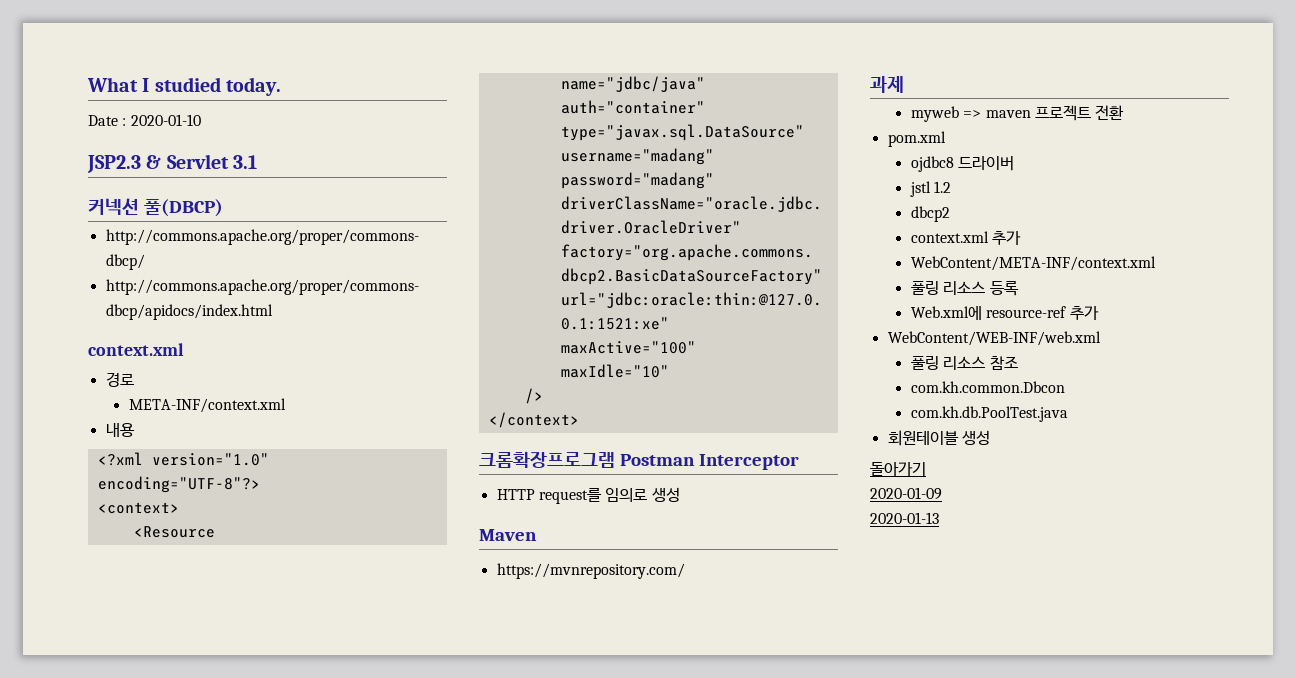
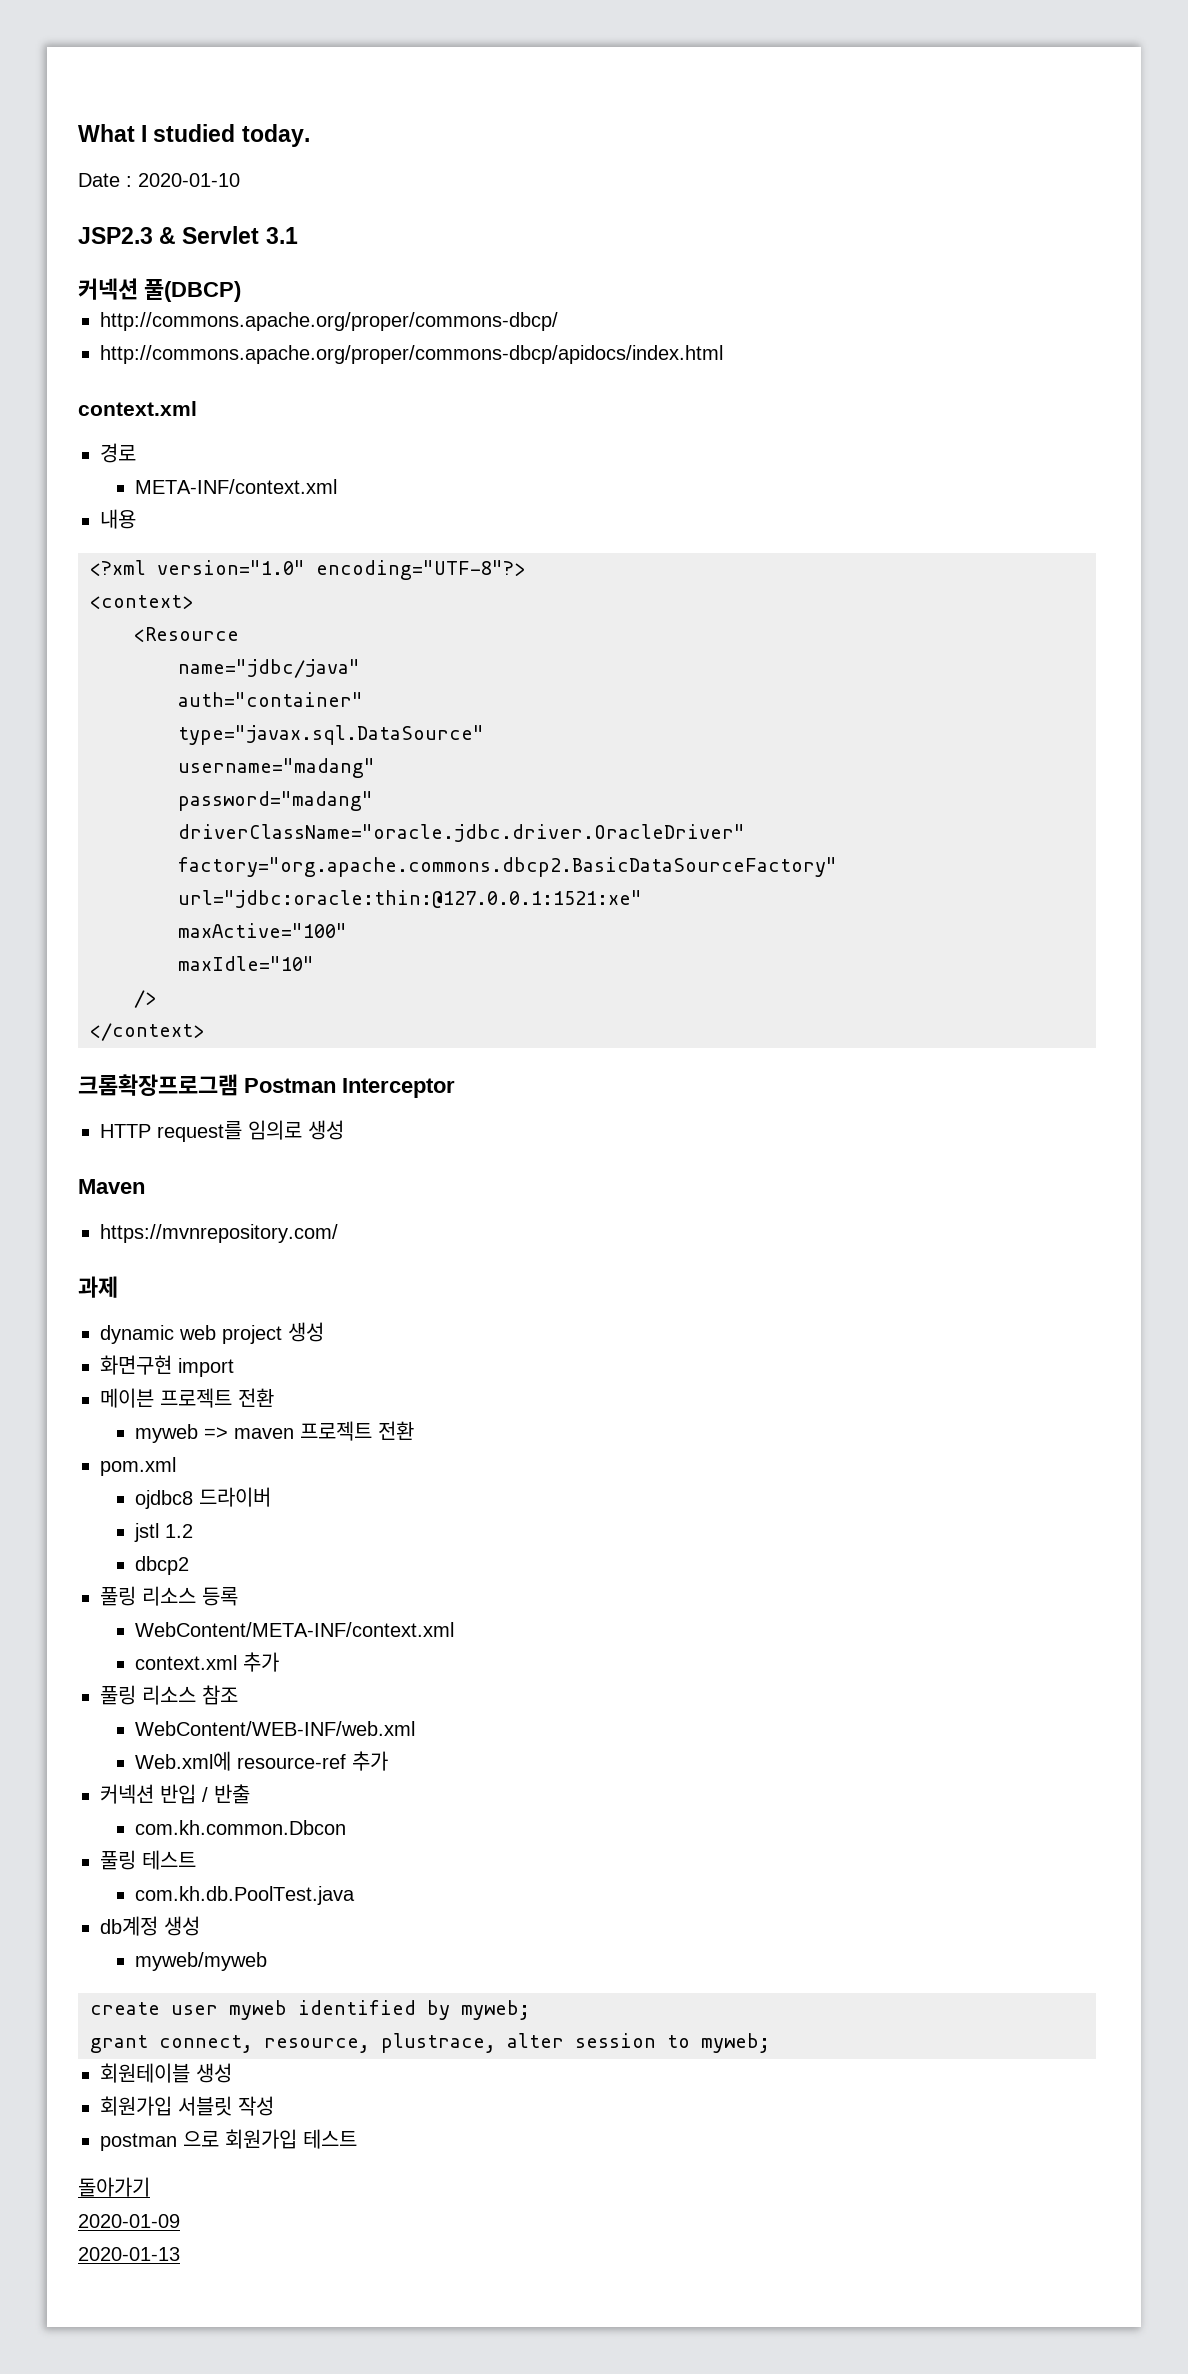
+ dynamic web project 생성
+ 화면구현 import
+ 메이븐 프로젝트 전환
+ 풀링 리소스 등록
+ WebContent/META-INF/context.xml
- WebContent/META-INF/context.xml
- 풀링 리소스 등록
+ 풀링 리소스 참조
+ WebContent/WEB-INF/web.xml
- WebContent/WEB-INF/web.xml
- 풀링 리소스 참조
+ 커넥션 반입 / 반출
+ 풀링 테스트
+ db계정 생성
+ myweb/myweb
+ create user myweb identified by myweb;
+ grant connect, resource, plustrace, alter session to myweb;
  회원테이블 생성
+ 회원가입 서블릿 작성
+ postman 으로 회원가입 테스트

